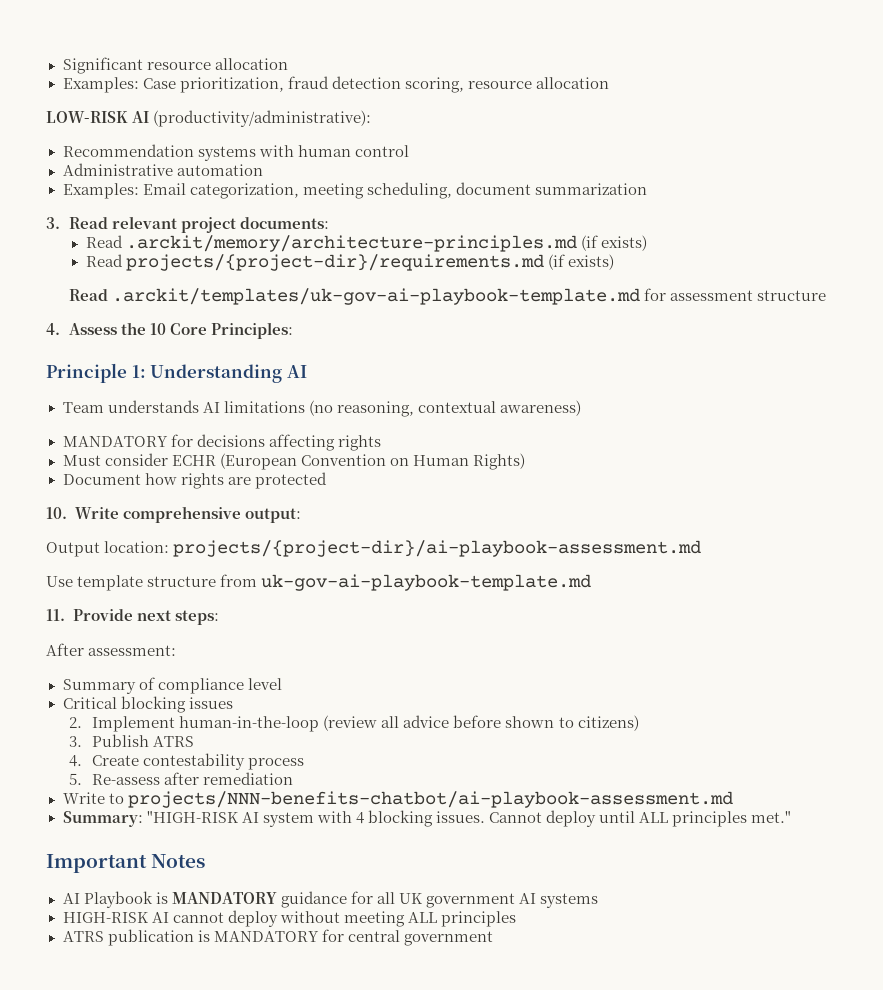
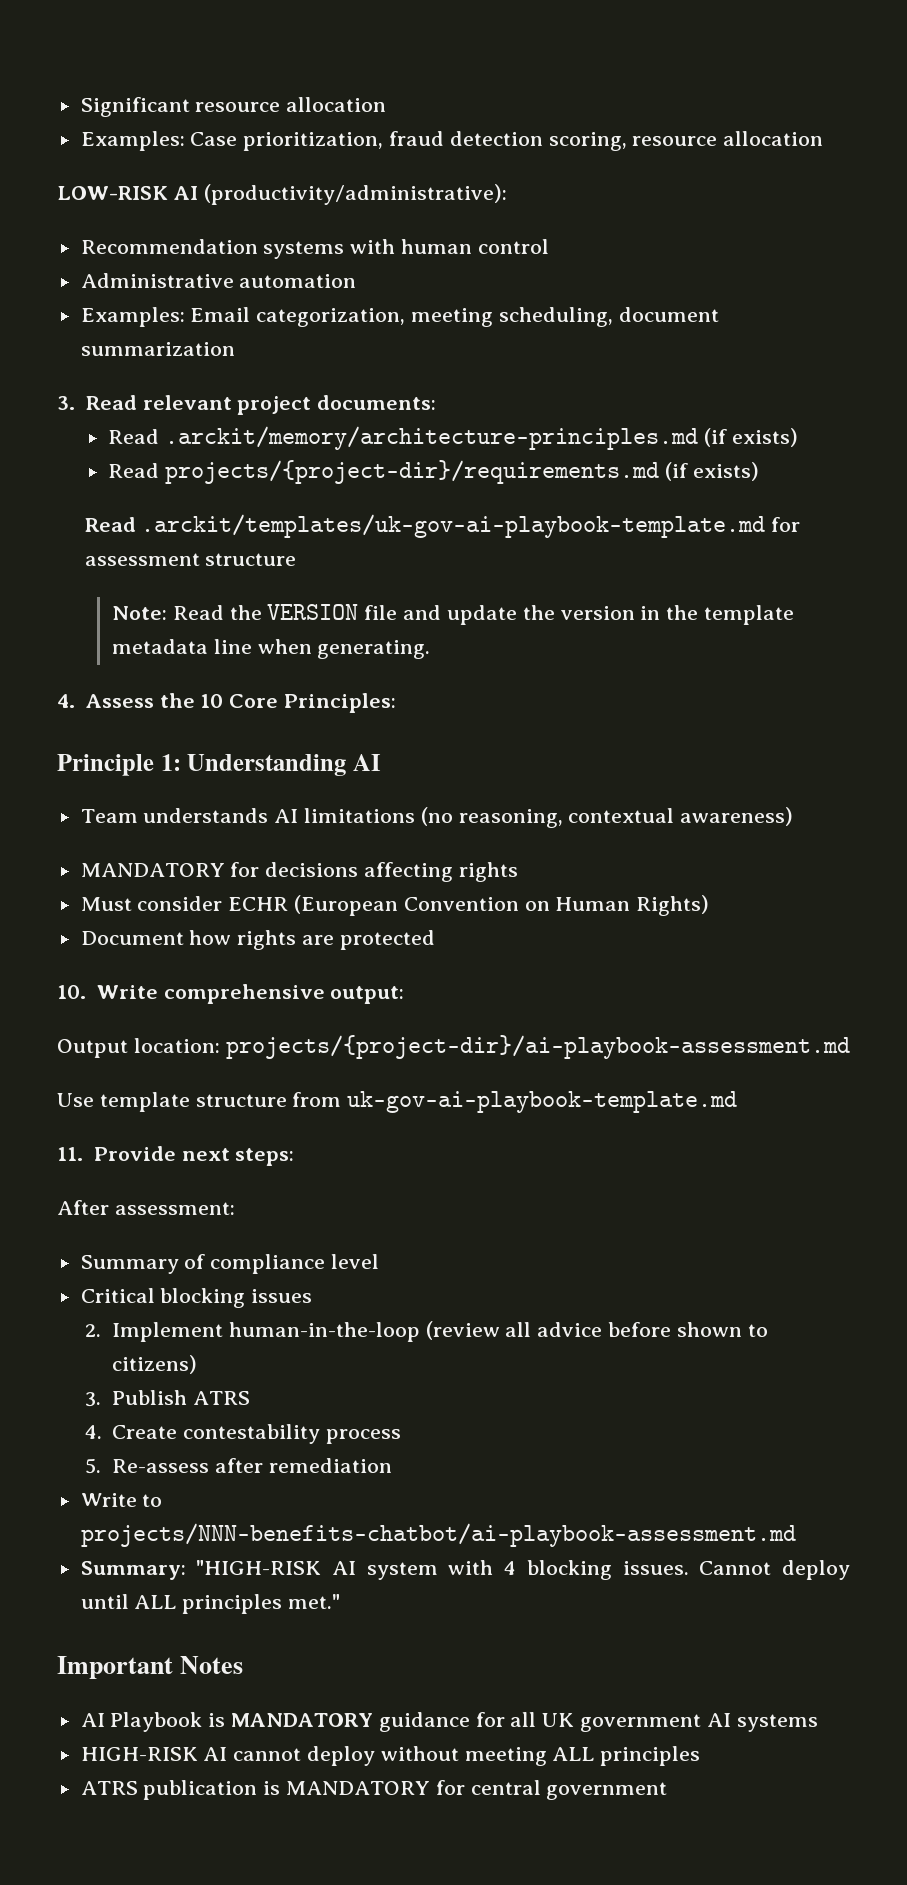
+ Note: Read the VERSION file and update the version in the template metadata line when generating.

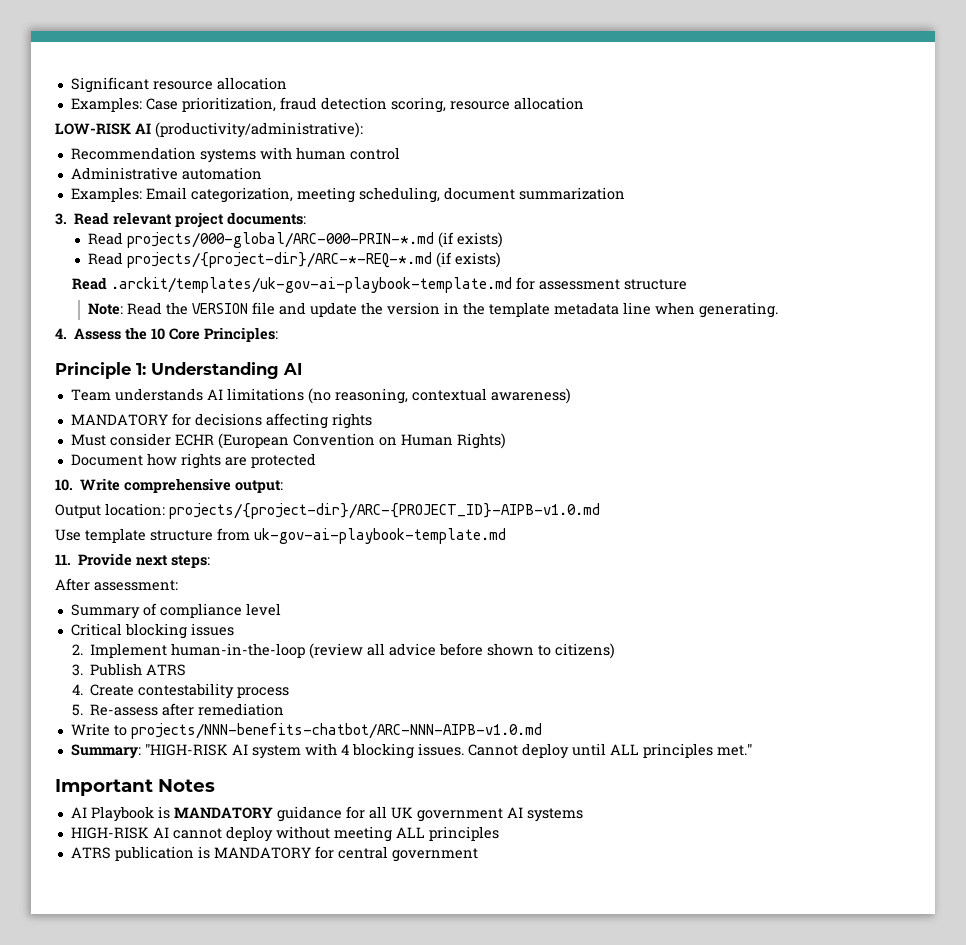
- Read .arckit/memory/architecture-principles.md (if exists)
- Read projects/{project-dir}/requirements.md (if exists)
+ Read projects/000-global/ARC-000-PRIN-*.md (if exists)
+ Read projects/{project-dir}/ARC-*-REQ-*.md (if exists)
- Output location: projects/{project-dir}/ai-playbook-assessment.md
+ Output location: projects/{project-dir}/ARC-{PROJECT_ID}-AIPB-v1.0.md
- Write to projects/NNN-benefits-chatbot/ai-playbook-assessment.md
+ Write to projects/NNN-benefits-chatbot/ARC-NNN-AIPB-v1.0.md

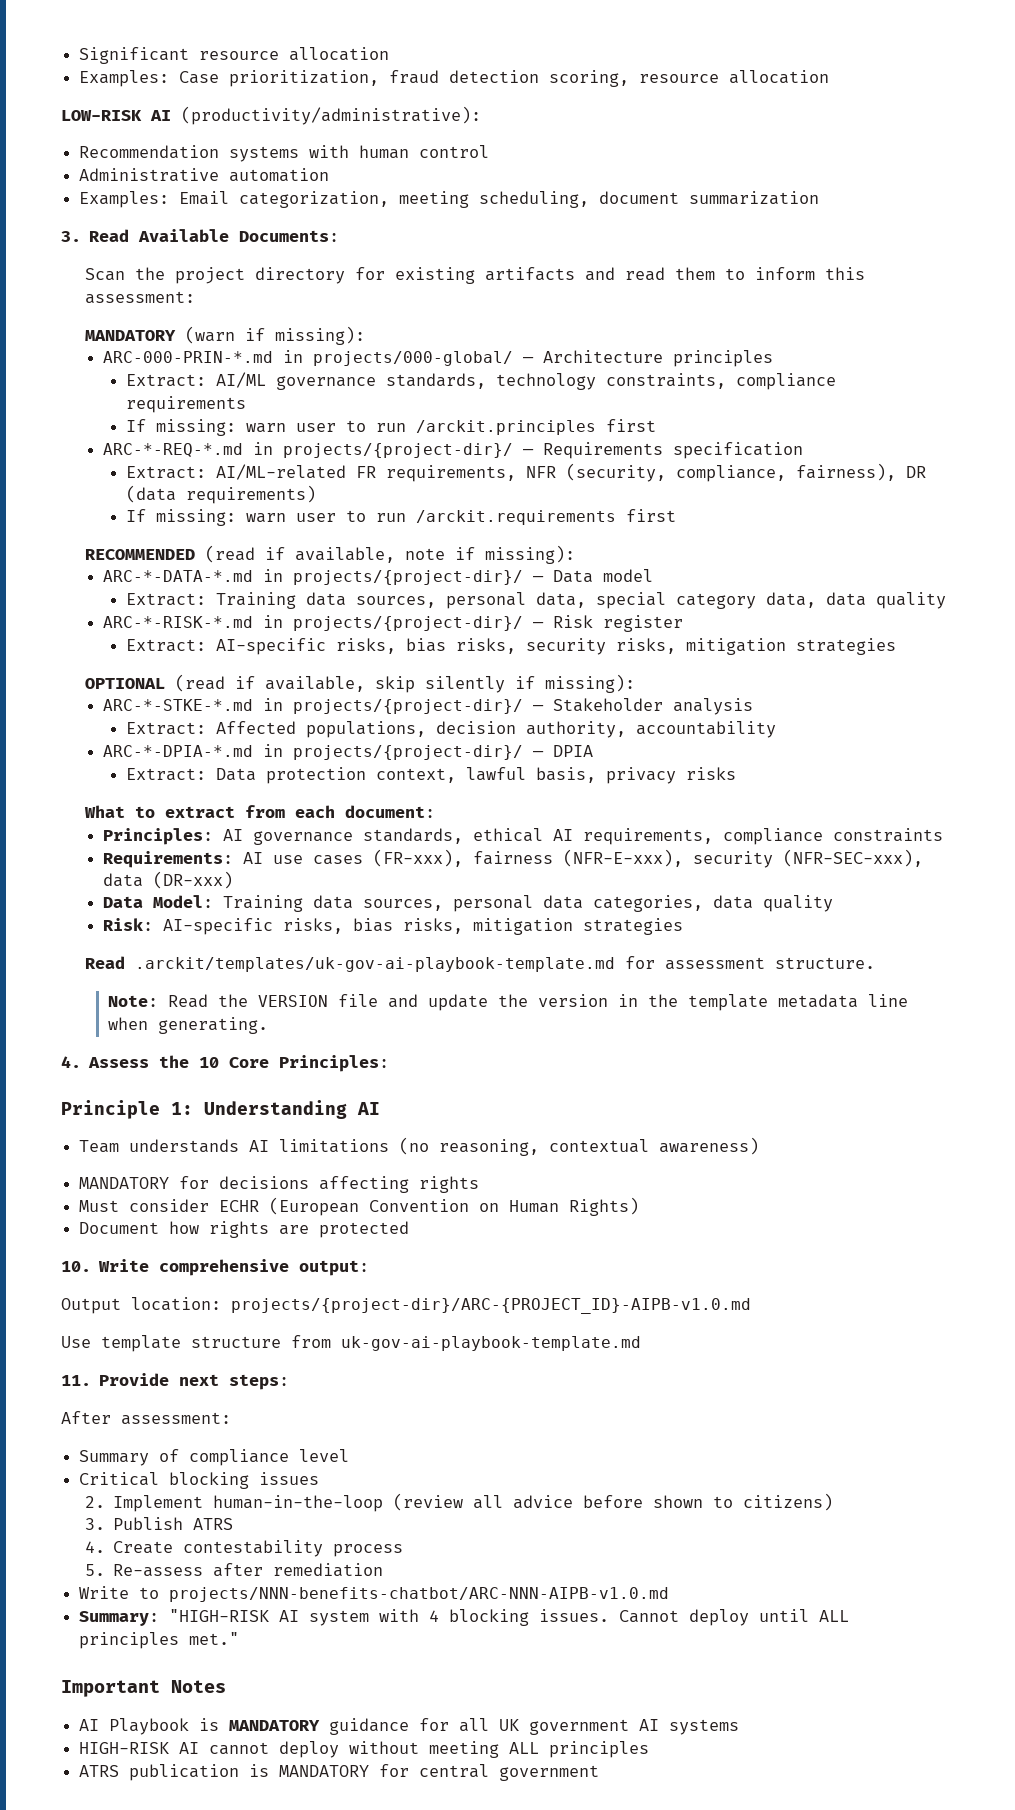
- 3. Read relevant project documents:
- Read projects/000-global/ARC-000-PRIN-*.md (if exists)
- Read projects/{project-dir}/ARC-*-REQ-*.md (if exists)
+ 3. Read Available Documents:
+ Scan the project directory for existing artifacts and read them to inform this assessment:
+ MANDATORY (warn if missing):
+ ARC-000-PRIN-*.md in projects/000-global/ — Architecture principles
+ Extract: AI/ML governance standards, technology constraints, compliance requirements
+ If missing: warn user to run /arckit.principles first
+ ARC-*-REQ-*.md in projects/{project-dir}/ — Requirements specification
+ Extract: AI/ML-related FR requirements, NFR (security, compliance, fairness), DR (data requirements)
+ If missing: warn user to run /arckit.requirements first
+ RECOMMENDED (read if available, note if missing):
+ ARC-*-DATA-*.md in projects/{project-dir}/ — Data model
+ Extract: Training data sources, personal data, special category data, data quality
+ ARC-*-RISK-*.md in projects/{project-dir}/ — Risk register
+ Extract: AI-specific risks, bias risks, security risks, mitigation strategies
+ OPTIONAL (read if available, skip silently if missing):
+ ARC-*-STKE-*.md in projects/{project-dir}/ — Stakeholder analysis
+ Extract: Affected populations, decision authority, accountability
+ ARC-*-DPIA-*.md in projects/{project-dir}/ — DPIA
+ Extract: Data protection context, lawful basis, privacy risks
+ What to extract from each document:
+ Principles: AI governance standards, ethical AI requirements, compliance constraints
+ Requirements: AI use cases (FR-xxx), fairness (NFR-E-xxx), security (NFR-SEC-xxx), data (DR-xxx)
+ Data Model: Training data sources, personal data categories, data quality
+ Risk: AI-specific risks, bias risks, mitigation strategies
- Read .arckit/templates/uk-gov-ai-playbook-template.md for assessment structure
+ Read .arckit/templates/uk-gov-ai-playbook-template.md for assessment structure.

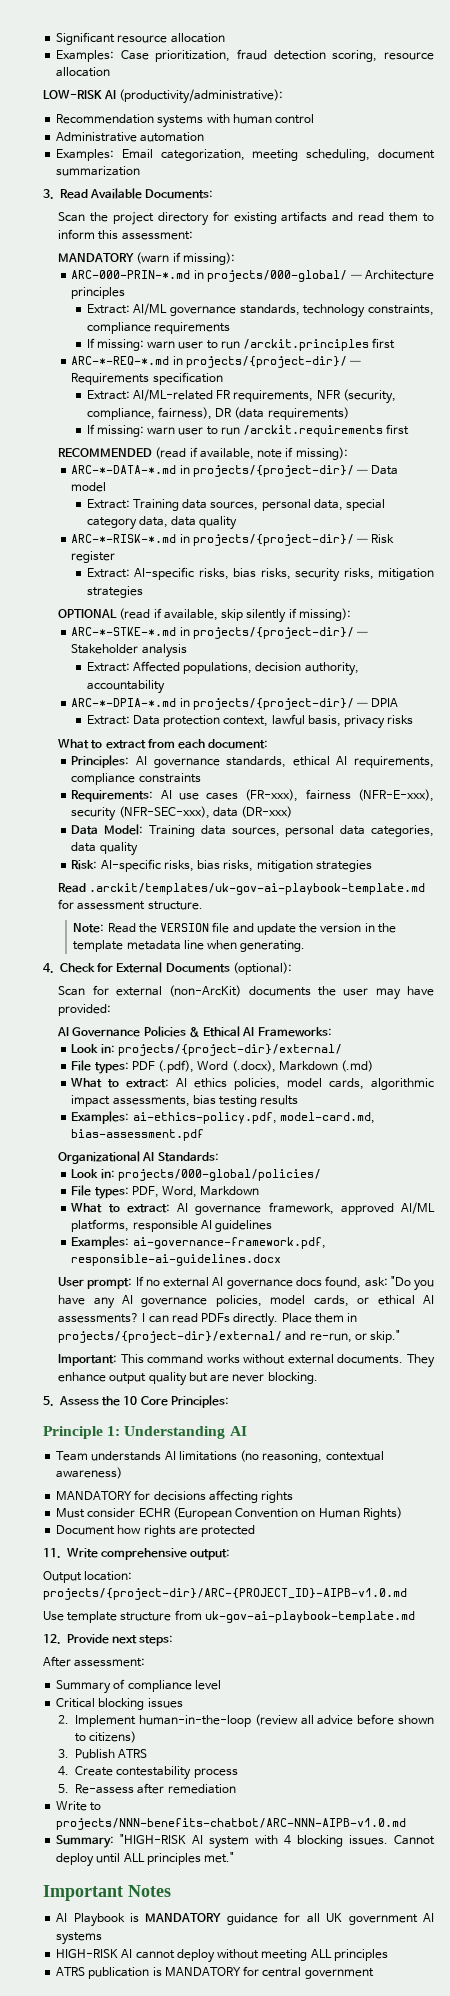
- 4. Assess the 10 Core Principles:
+ 4. Check for External Documents (optional):
+ Scan for external (non-ArcKit) documents the user may have provided:
+ AI Governance Policies & Ethical AI Frameworks:
+ Look in: projects/{project-dir}/external/
+ File types: PDF (.pdf), Word (.docx), Markdown (.md)
+ What to extract: AI ethics policies, model cards, algorithmic impact assessments, bias testing results
+ Examples: ai-ethics-policy.pdf, model-card.md, bias-assessment.pdf
+ Organizational AI Standards:
+ Look in: projects/000-global/policies/
+ File types: PDF, Word, Markdown
+ What to extract: AI governance framework, approved AI/ML platforms, responsible AI guidelines
+ Examples: ai-governance-framework.pdf, responsible-ai-guidelines.docx
+ User prompt: If no external AI governance docs found, ask: "Do you have any AI governance policies, model cards, or ethical AI assessments? I can read PDFs directly. Place them in projects/{project-dir}/external/ and re-run, or skip."
+ Important: This command works without external documents. They enhance output quality but are never blocking.
+ 5. Assess the 10 Core Principles:
- 10. Write comprehensive output:
+ 11. Write comprehensive output:
- 11. Provide next steps:
+ 12. Provide next steps:

